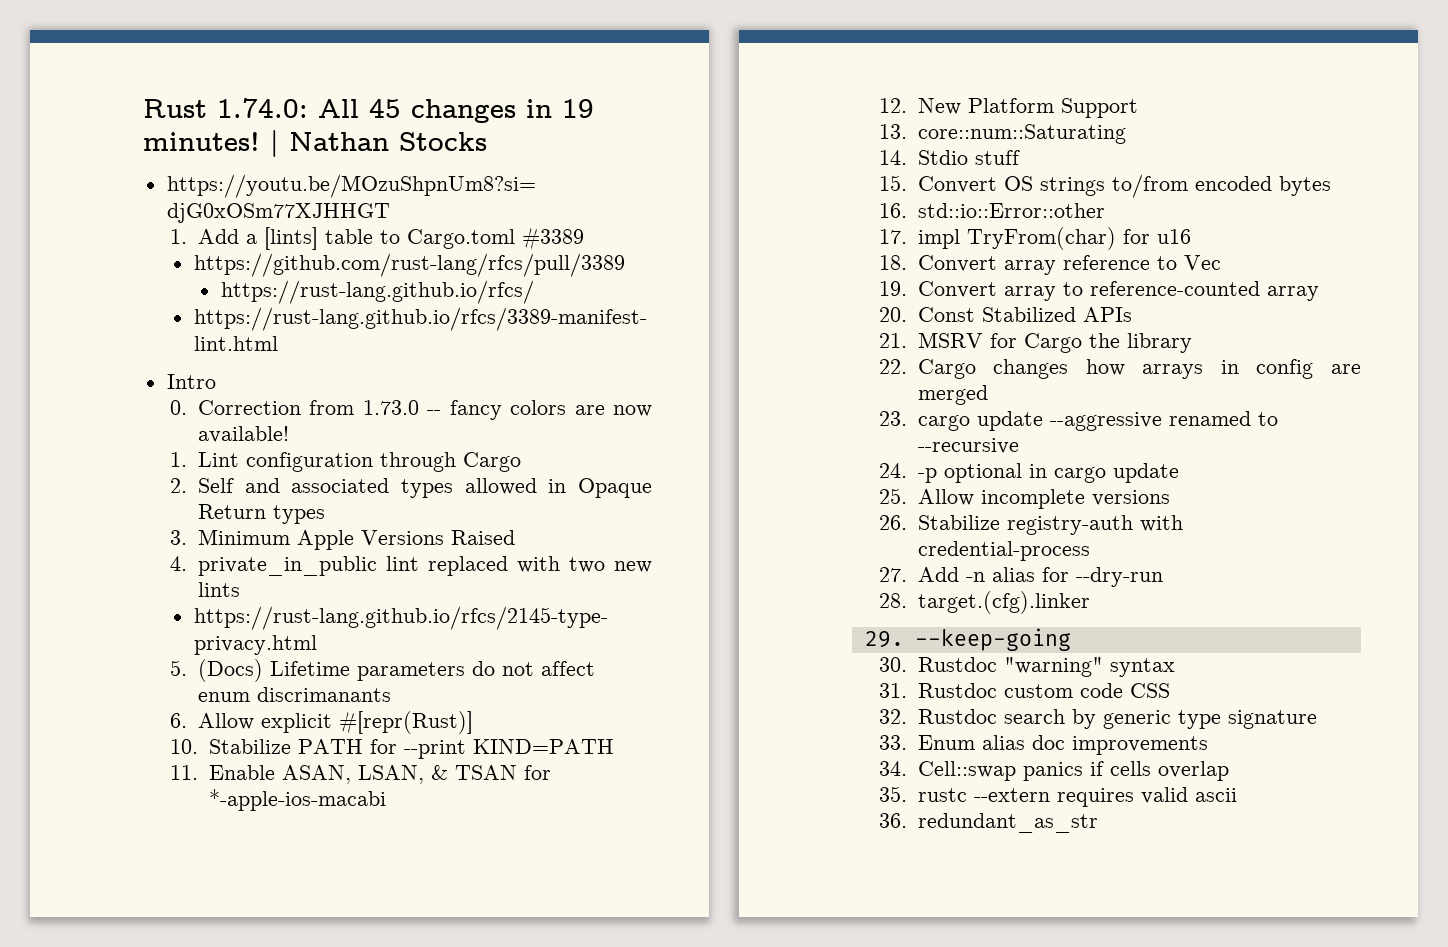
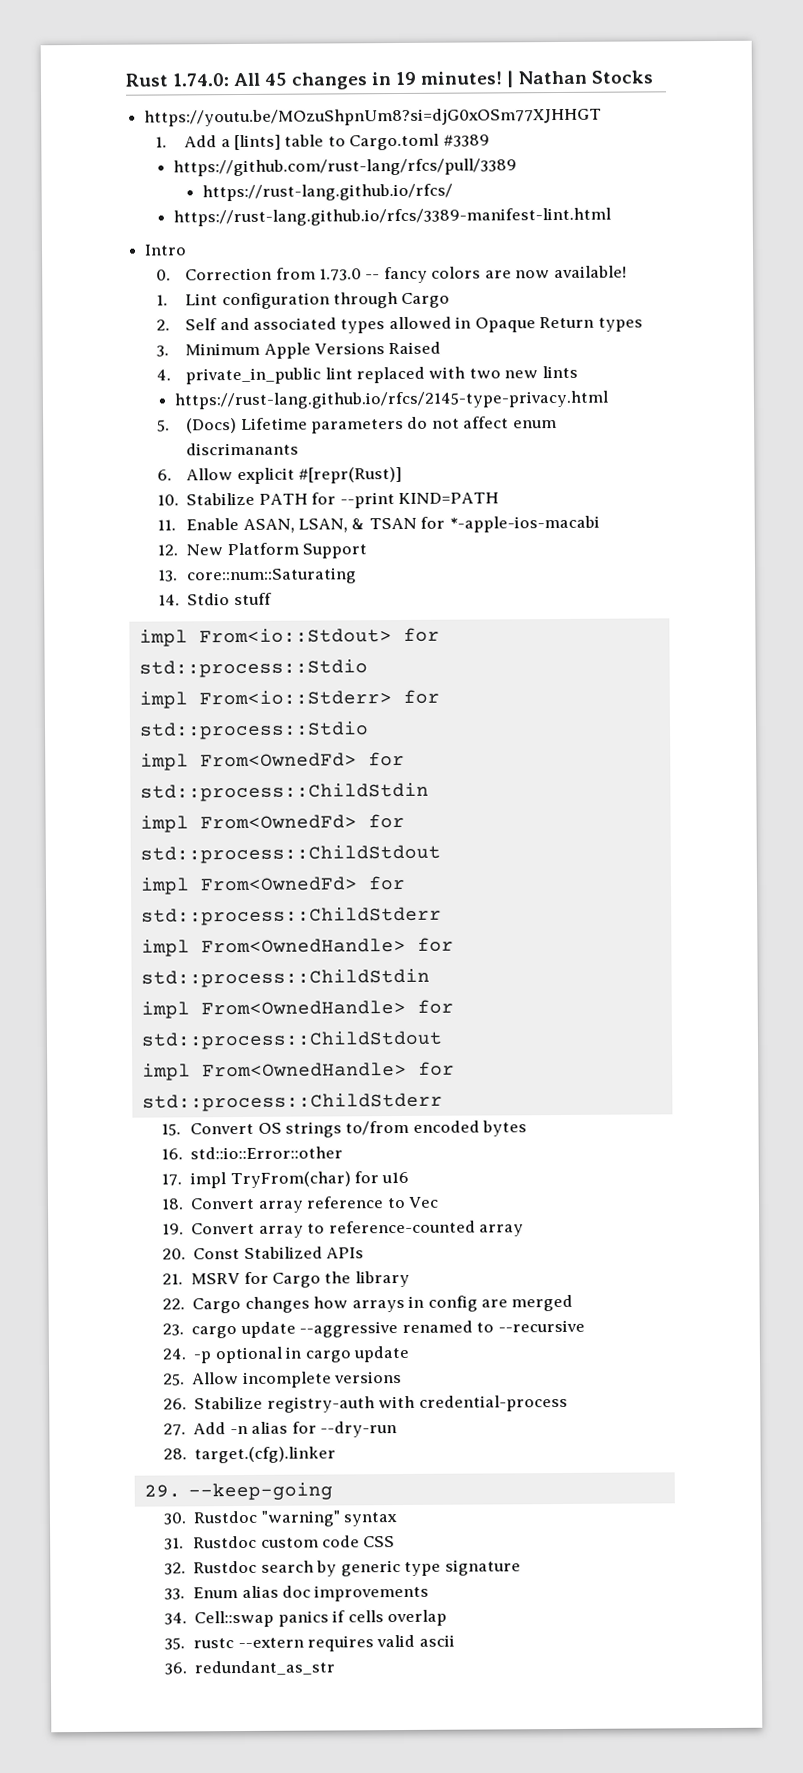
+ impl From<io::Stdout> for std::process::Stdio
+ impl From<io::Stderr> for std::process::Stdio
+ impl From<OwnedFd> for std::process::ChildStdin
+ impl From<OwnedFd> for std::process::ChildStdout
+ impl From<OwnedFd> for std::process::ChildStderr
+ impl From<OwnedHandle> for std::process::ChildStdin
+ impl From<OwnedHandle> for std::process::ChildStdout
+ impl From<OwnedHandle> for std::process::ChildStderr

